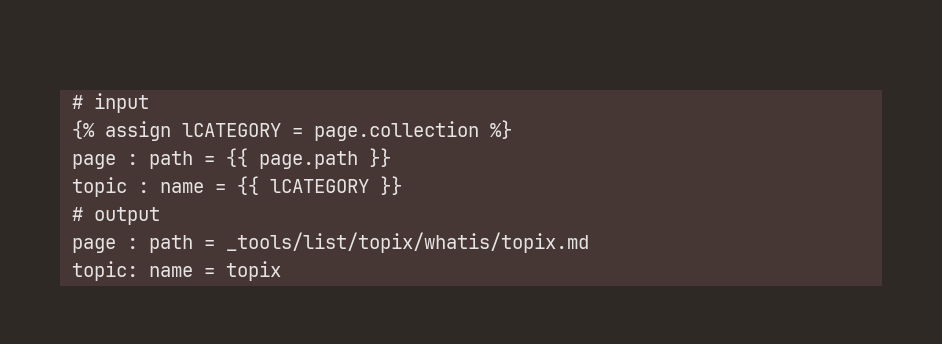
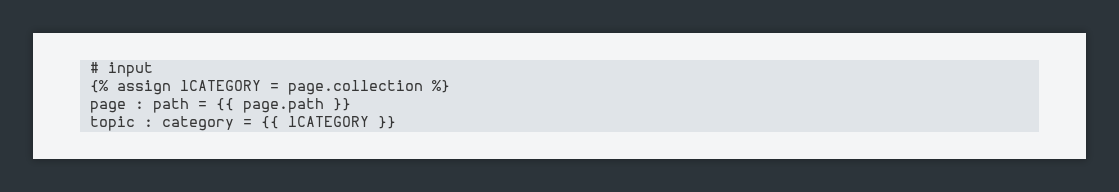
- topic : name = {{ lCATEGORY }}
+ topic : category = {{ lCATEGORY }}
- # output
- page : path = _tools/list/topix/whatis/topix.md
- topic: name = topix

